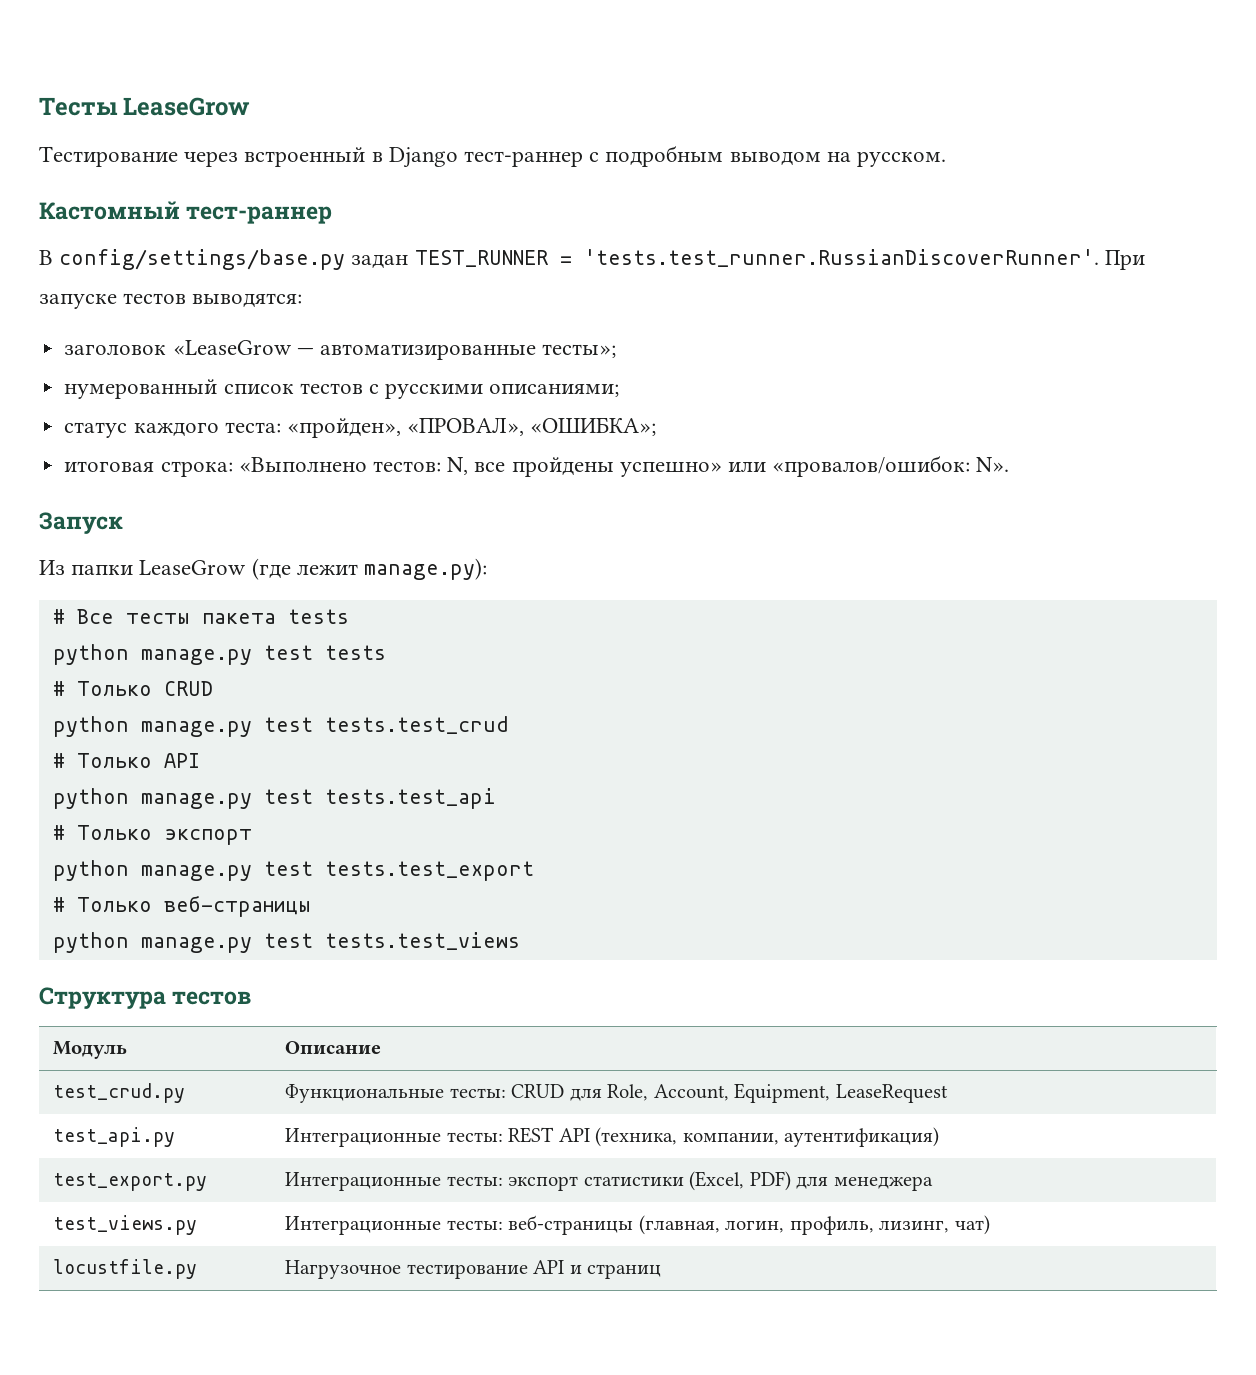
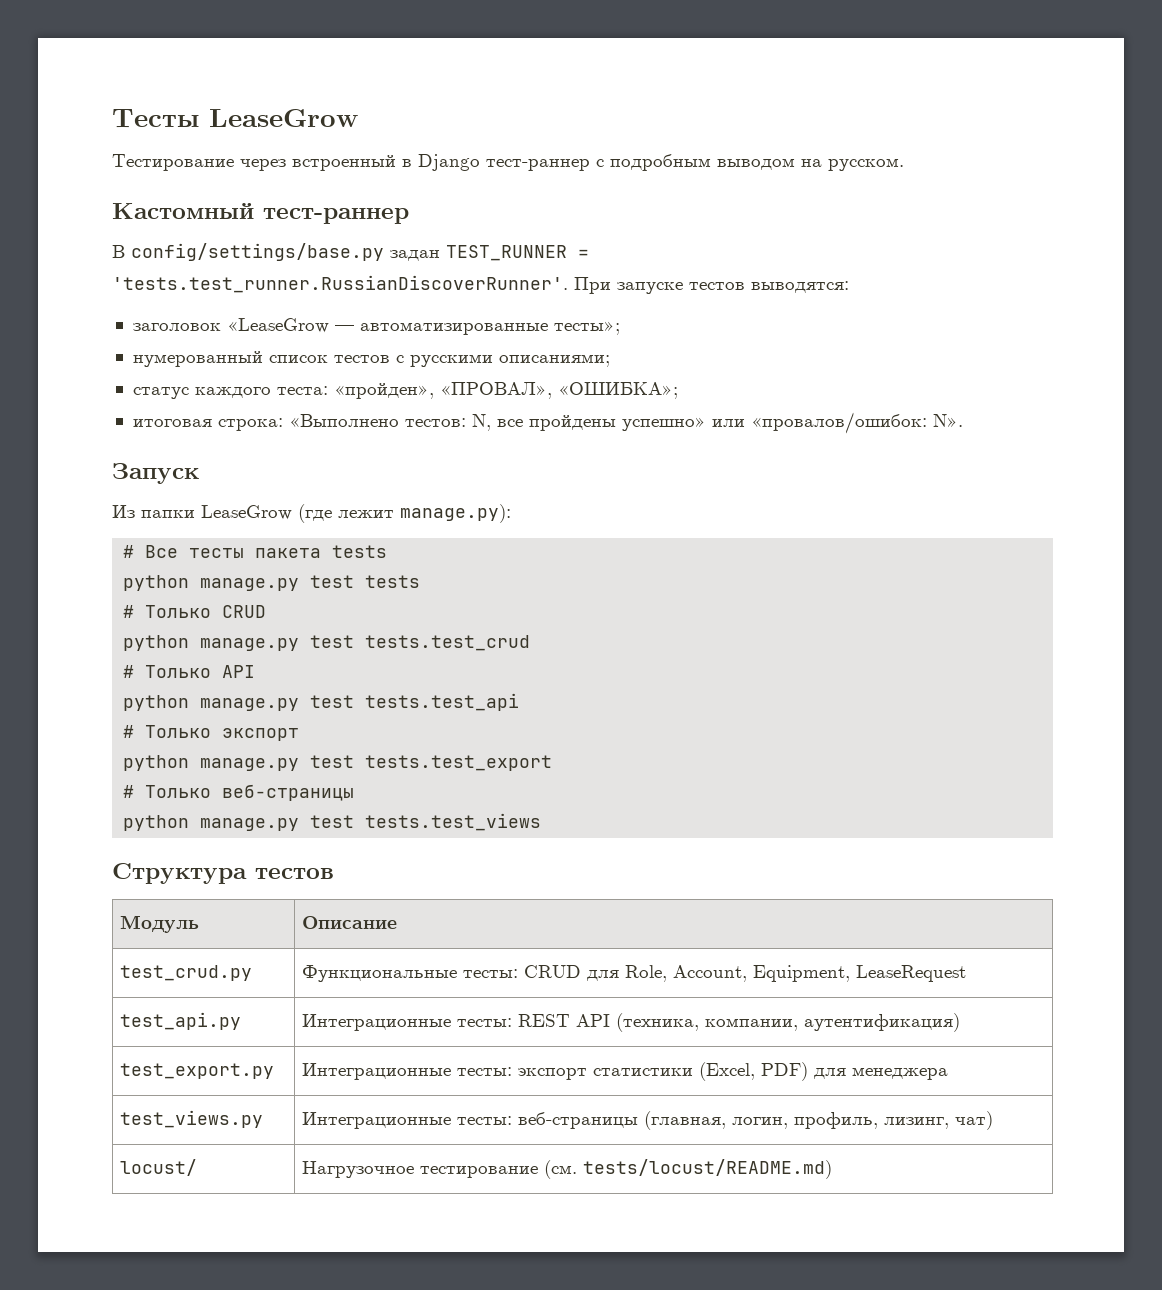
- locustfile.py | Нагрузочное тестирование API и страниц
+ locust/ | Нагрузочное тестирование (см. tests/locust/README.md)

